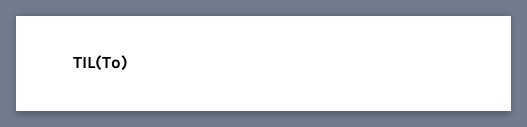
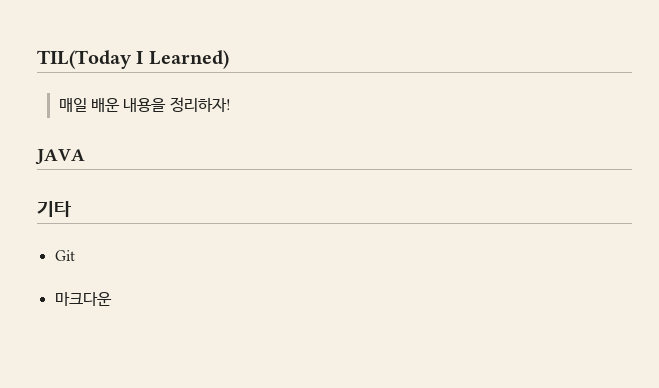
- TIL(To)
+ TIL(Today I Learned)
+ 매일 배운 내용을 정리하자!
+ JAVA
+ 기타
+ Git
+ 마크다운

